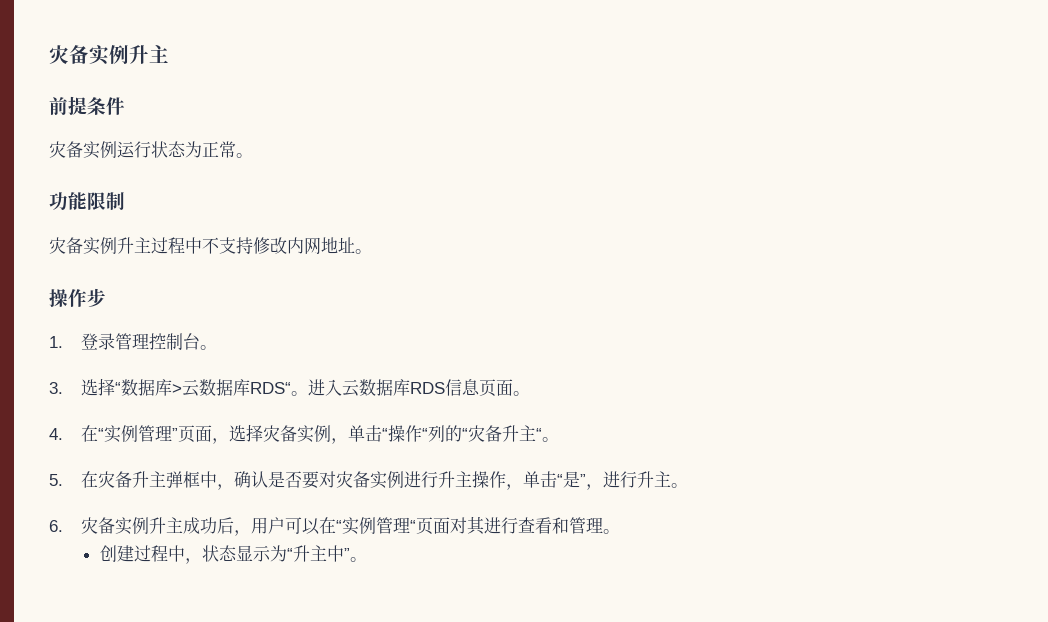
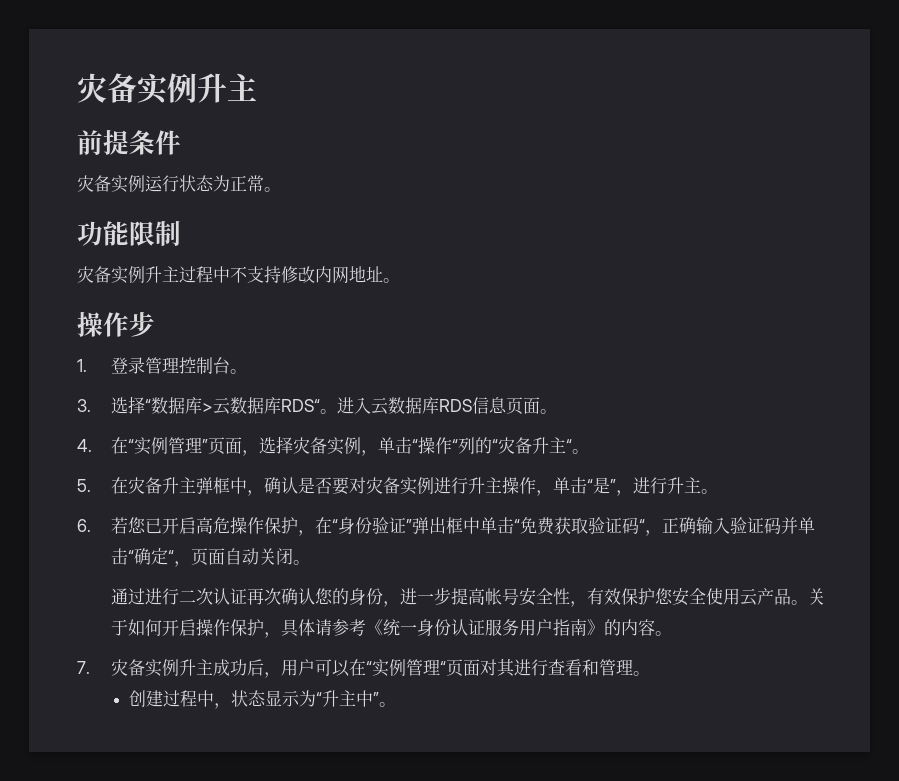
- 6.灾备实例升主成功后，用户可以在“实例管理“页面对其进行查看和管理。
+ 6.若您已开启高危操作保护，在“身份验证”弹出框中单击“免费获取验证码“，正确输入验证码并单击“确定“，页面自动关闭。
+ 通过进行二次认证再次确认您的身份，进一步提高帐号安全性，有效保护您安全使用云产品。关于如何开启操作保护，具体请参考《统一身份认证服务用户指南》的内容。
+ 7.灾备实例升主成功后，用户可以在“实例管理“页面对其进行查看和管理。

